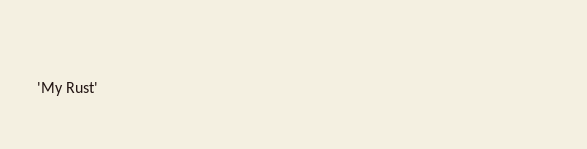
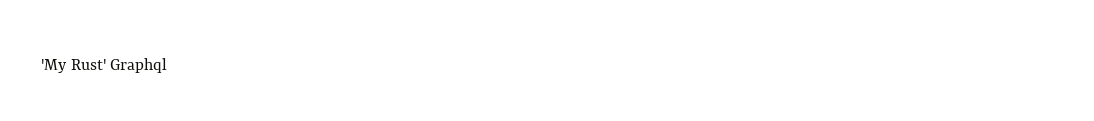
- 'My Rust'
+ 'My Rust' Graphql

